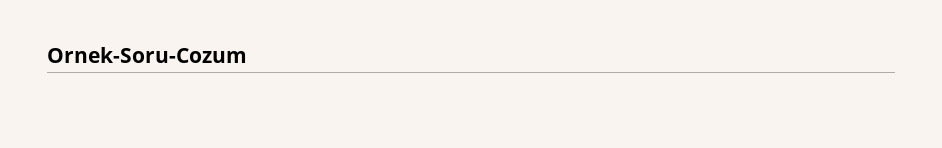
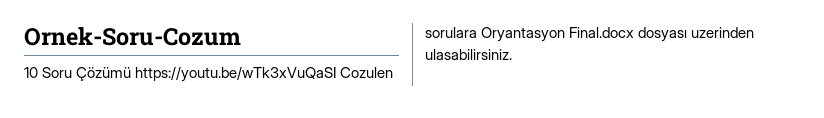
+ 10 Soru Çözümü https://youtu.be/wTk3xVuQaSI Cozulen sorulara Oryantasyon Final.docx dosyası uzerinden ulasabilirsiniz.

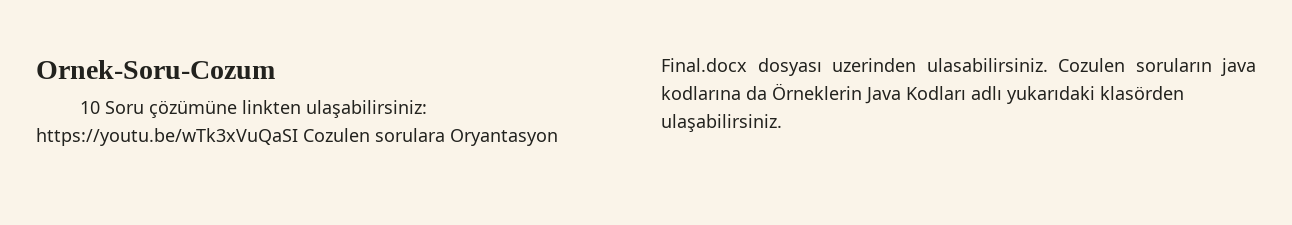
- 10 Soru Çözümü https://youtu.be/wTk3xVuQaSI Cozulen sorulara Oryantasyon Final.docx dosyası uzerinden ulasabilirsiniz.
+ 10 Soru çözümüne linkten ulaşabilirsiniz: https://youtu.be/wTk3xVuQaSI Cozulen sorulara Oryantasyon Final.docx dosyası uzerinden ulasabilirsiniz.
+ Cozulen soruların java kodlarına da Örneklerin Java Kodları adlı yukarıdaki klasörden ulaşabilirsiniz.

